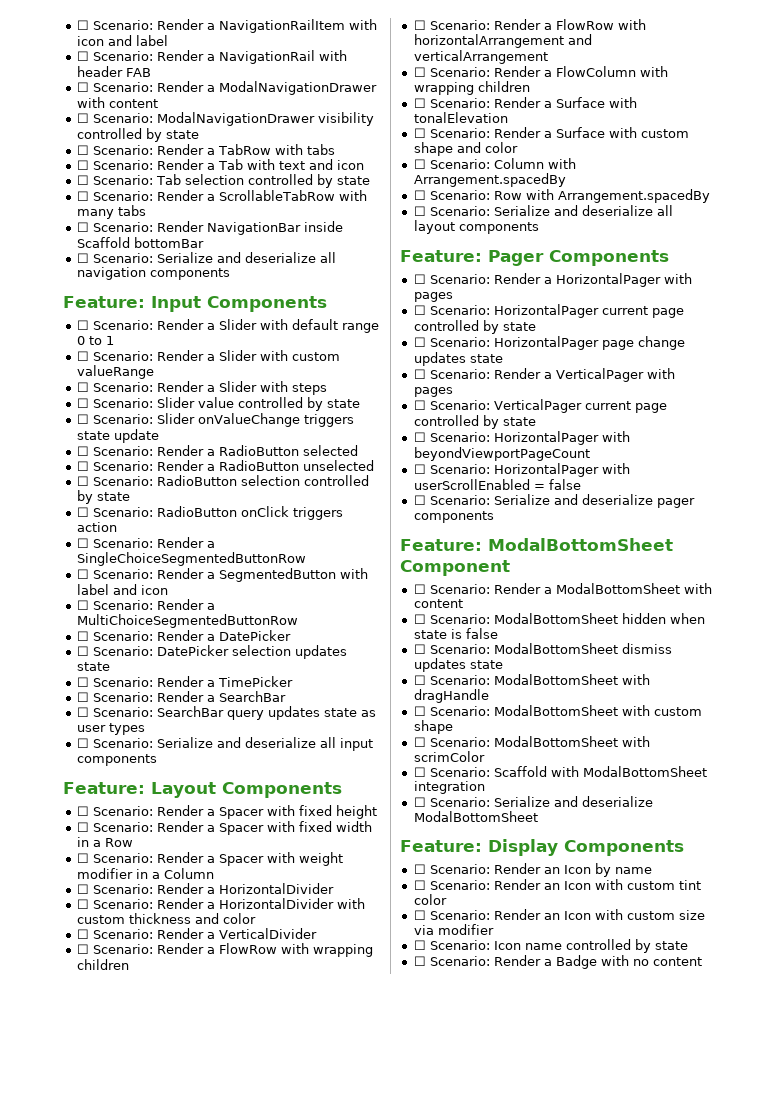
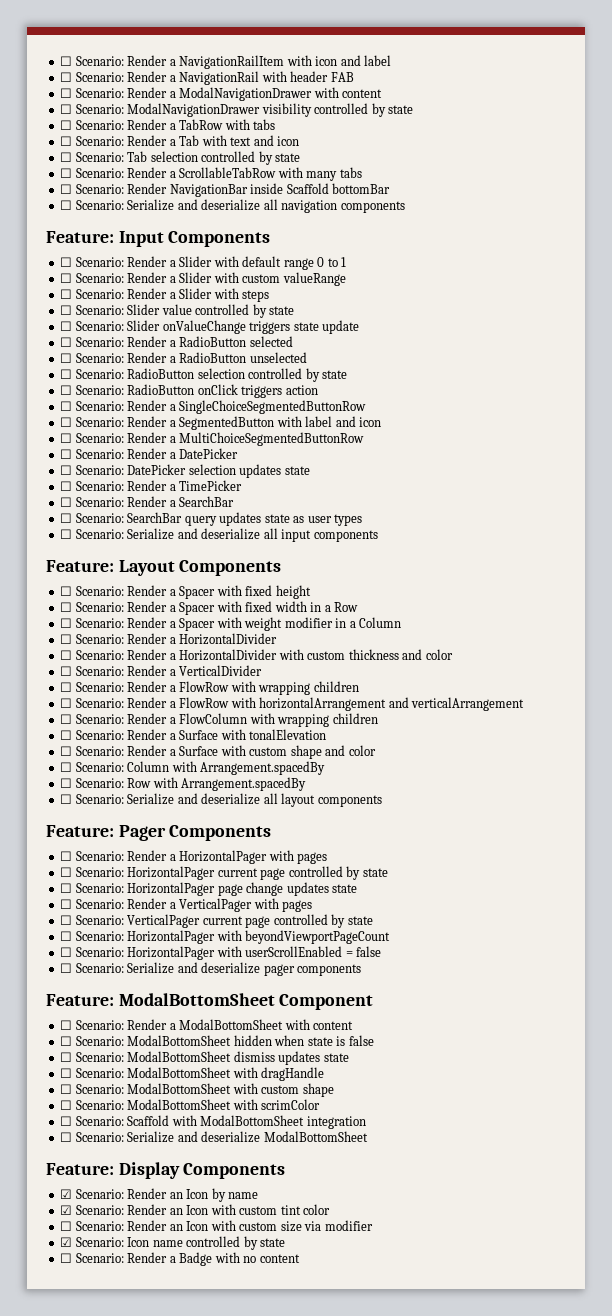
- ☐ Scenario: Render an Icon by name
+ ☑ Scenario: Render an Icon by name
- ☐ Scenario: Render an Icon with custom tint color
+ ☑ Scenario: Render an Icon with custom tint color
- ☐ Scenario: Icon name controlled by state
+ ☑ Scenario: Icon name controlled by state

